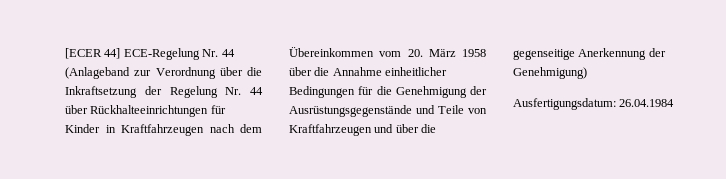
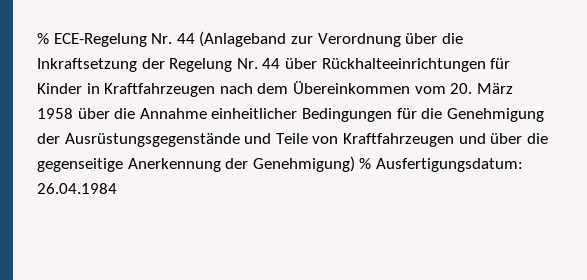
- [ECER 44] ECE-Regelung Nr. 44 (Anlageband zur Verordnung über die Inkraftsetzung der Regelung Nr. 44 über Rückhalteeinrichtungen für Kinder in Kraftfahrzeugen nach dem Übereinkommen vom 20. März 1958 über die Annahme einheitlicher Bedingungen für die Genehmigung der Ausrüstungsgegenstände und Teile von Kraftfahrzeugen und über die gegenseitige Anerkennung der Genehmigung)
- Ausfertigungsdatum: 26.04.1984
+ % ECE-Regelung Nr. 44 (Anlageband zur Verordnung über die Inkraftsetzung der Regelung Nr. 44 über Rückhalteeinrichtungen für Kinder in Kraftfahrzeugen nach dem Übereinkommen vom 20. März 1958 über die Annahme einheitlicher Bedingungen für die Genehmigung der Ausrüstungsgegenstände und Teile von Kraftfahrzeugen und über die gegenseitige Anerkennung der Genehmigung) % Ausfertigungsdatum: 26.04.1984

